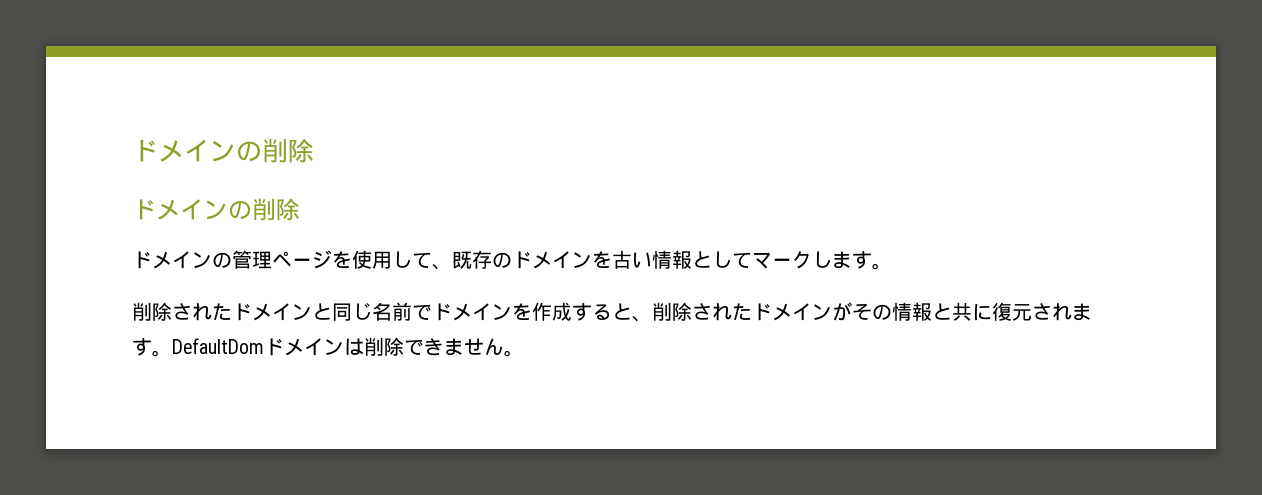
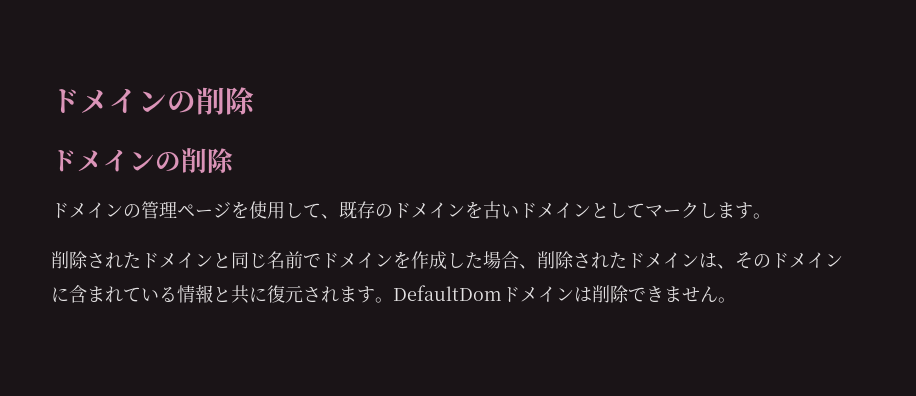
- ドメインの管理ページを使用して、既存のドメインを古い情報としてマークします。
+ ドメインの管理ページを使用して、既存のドメインを古いドメインとしてマークします。
- 削除されたドメインと同じ名前でドメインを作成すると、削除されたドメインがその情報と共に復元されます。
+ 削除されたドメインと同じ名前でドメインを作成した場合、削除されたドメインは、そのドメインに含まれている情報と共に復元されます。

